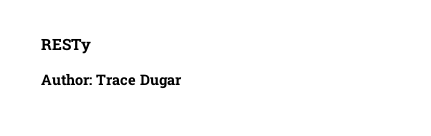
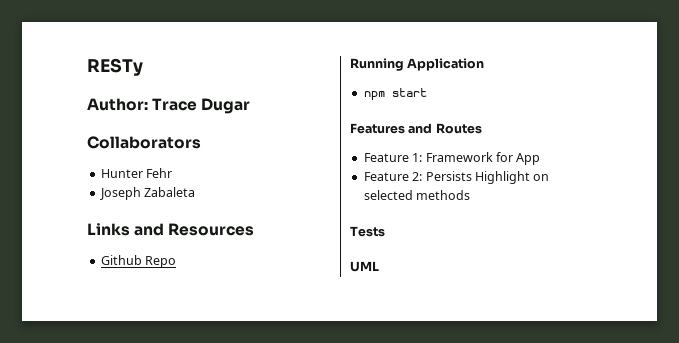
+ Collaborators
+ Hunter Fehr
+ Joseph Zabaleta
+ Links and Resources
+ Github Repo
+ Running Application
+ npm start
+ Features and Routes
+ Feature 1: Framework for App
+ Feature 2: Persists Highlight on selected methods
+ Tests
+ UML

